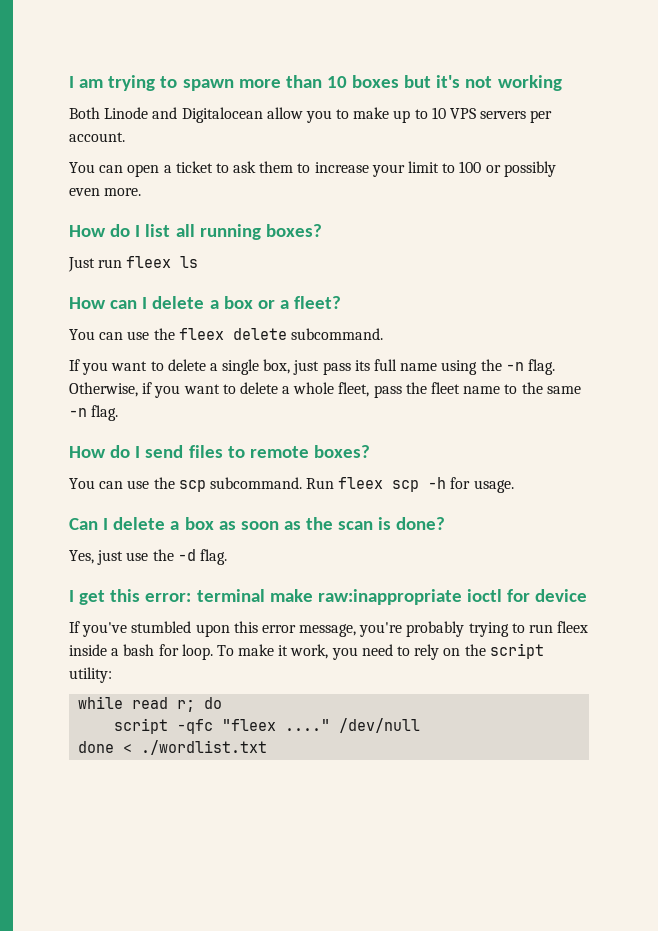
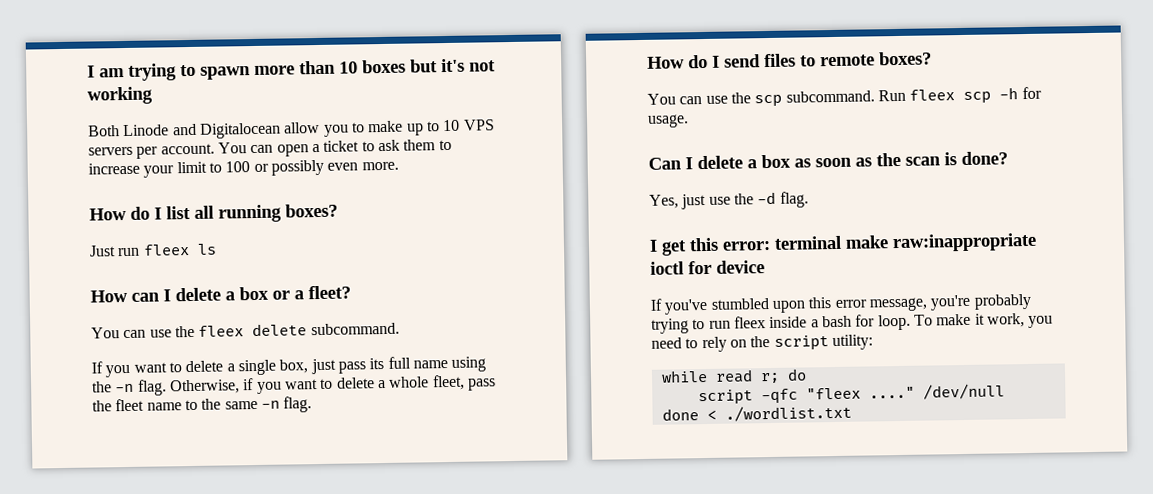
- Both Linode and Digitalocean allow you to make up to 10 VPS servers per account.
- You can open a ticket to ask them to increase your limit to 100 or possibly even more.
+ Both Linode and Digitalocean allow you to make up to 10 VPS servers per account. You can open a ticket to ask them to increase your limit to 100 or possibly even more.

